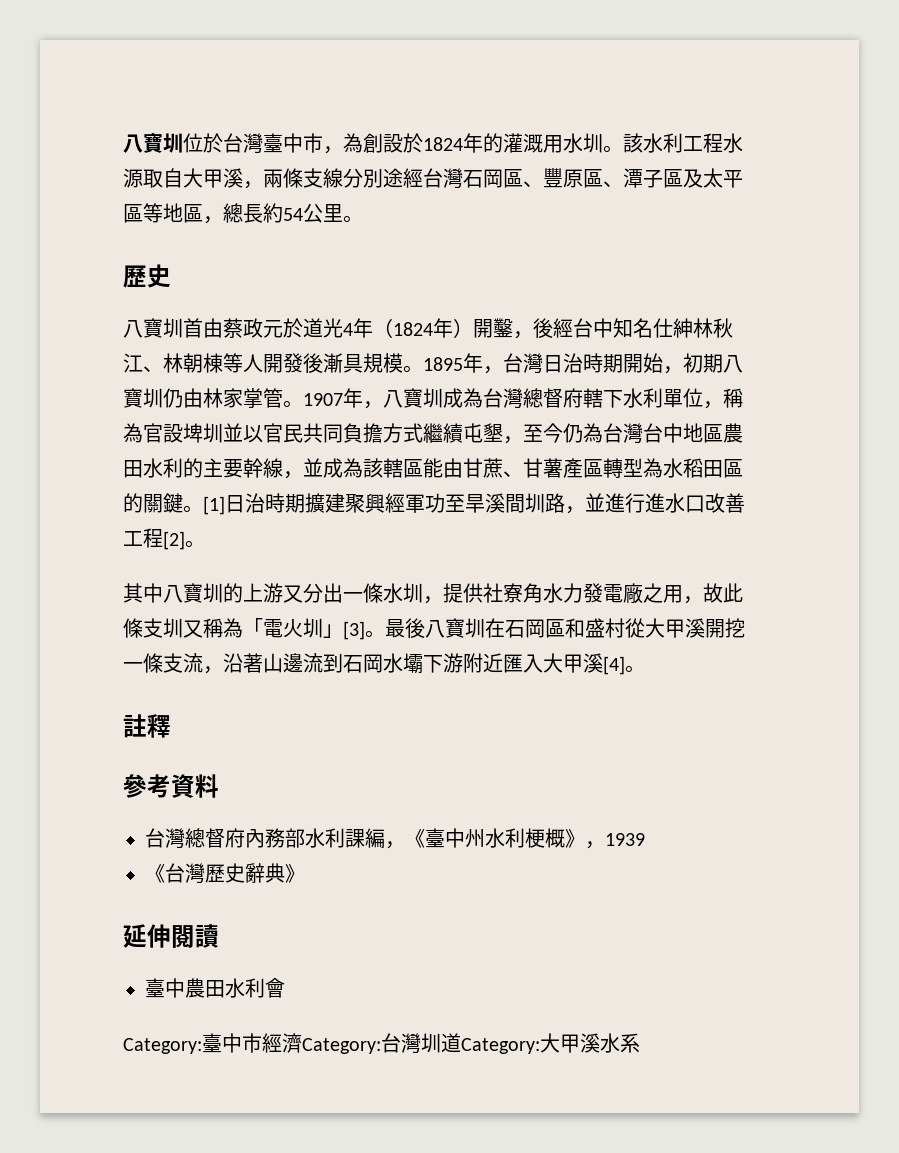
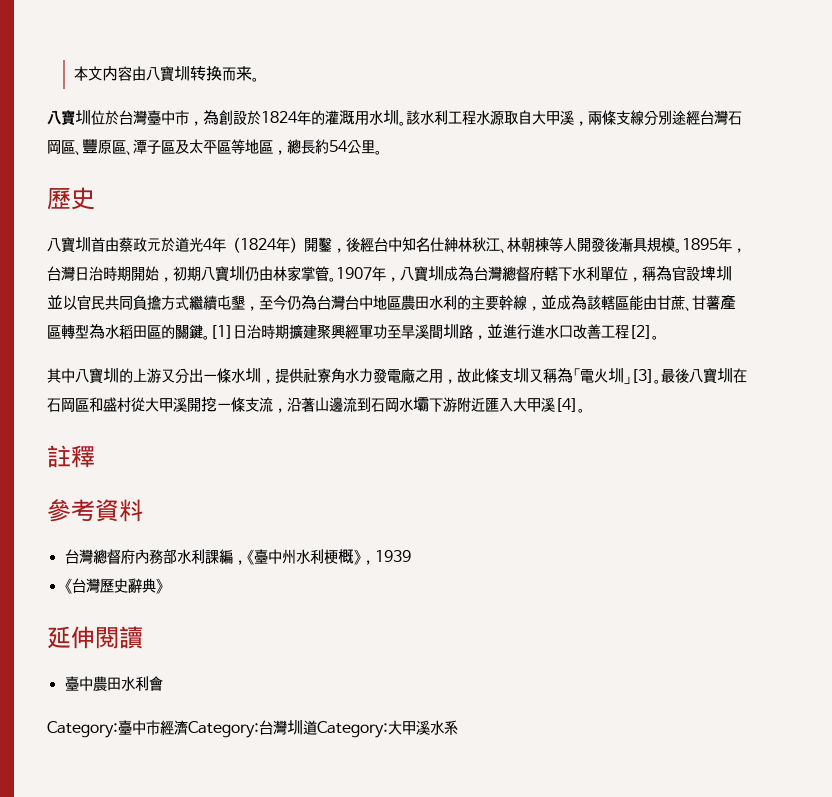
+ 本文内容由八寶圳转换而来。

